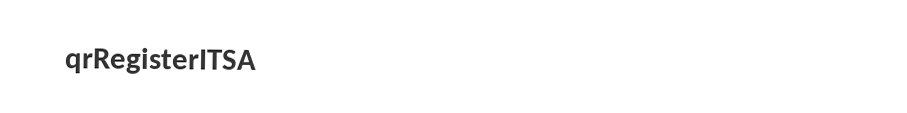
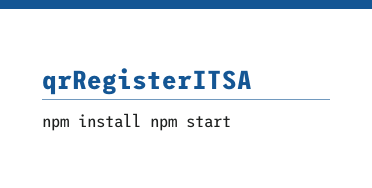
+ npm install npm start

